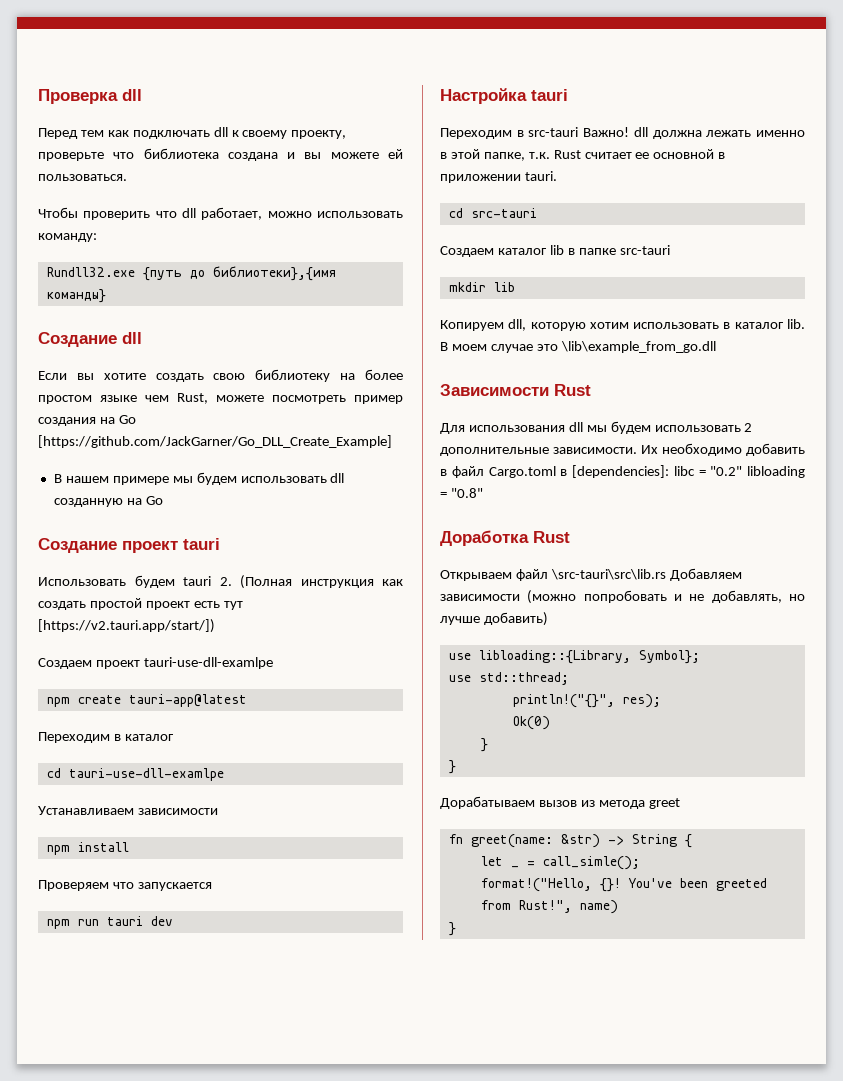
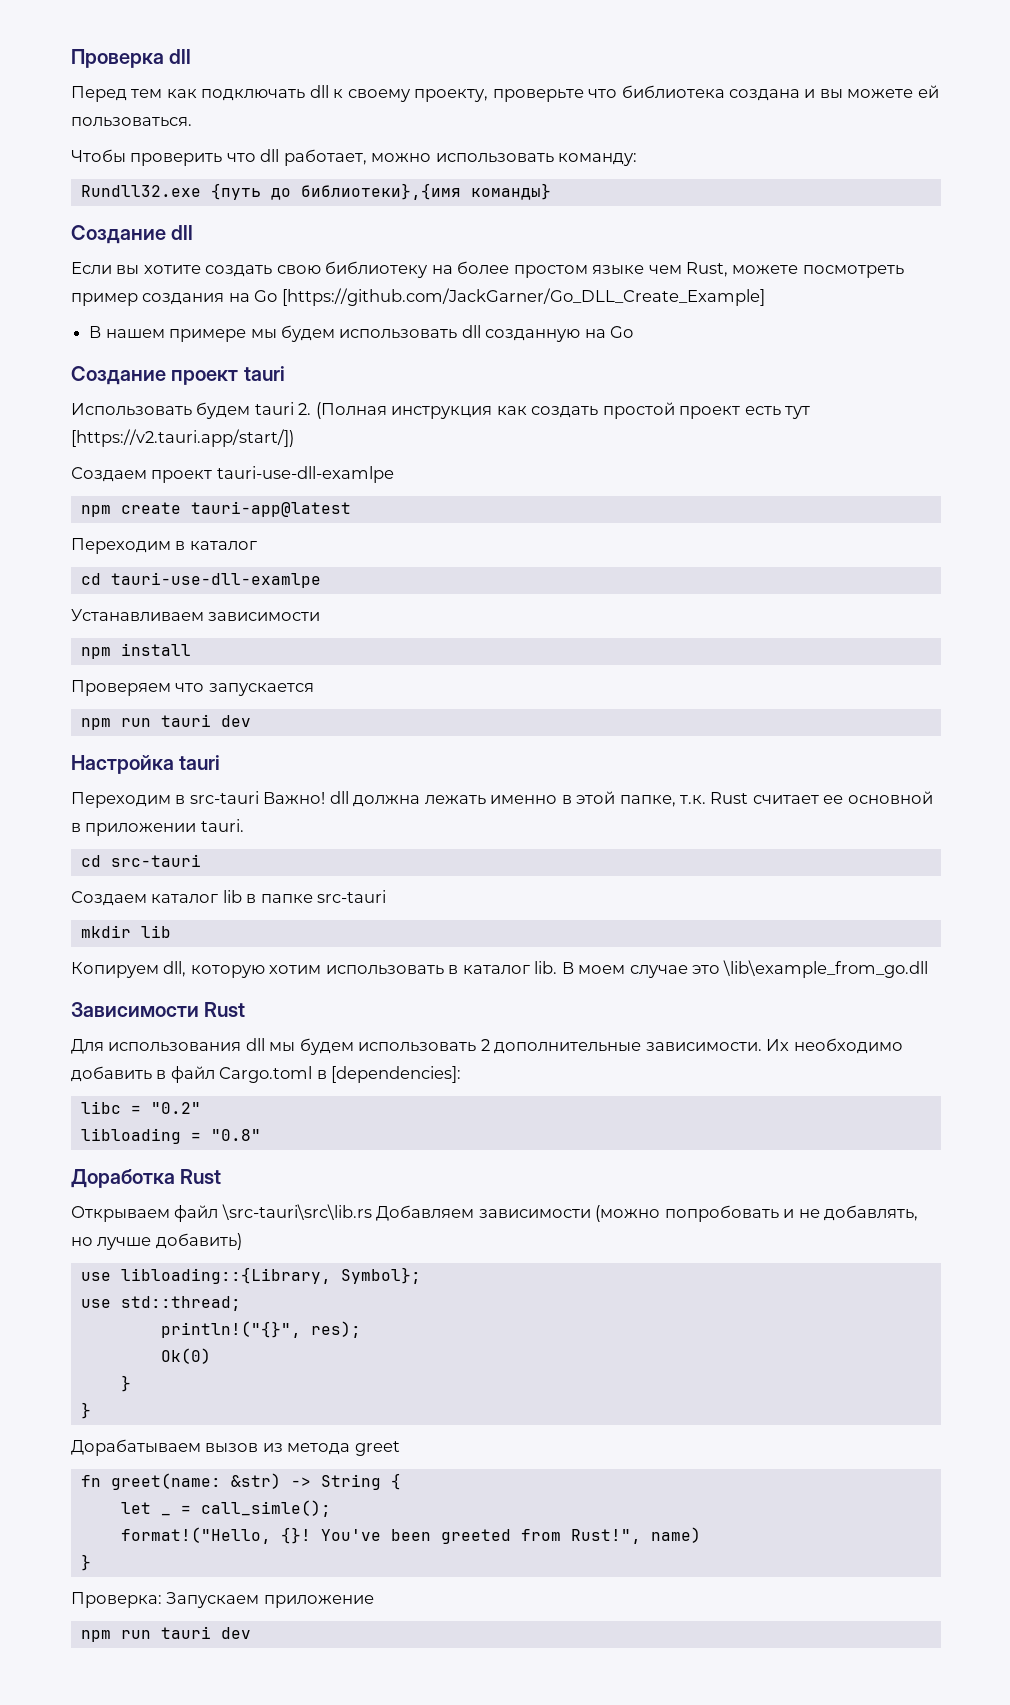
- Их необходимо добавить в файл Cargo.toml в [dependencies]: libc = "0.2" libloading = "0.8"
+ Их необходимо добавить в файл Cargo.toml в [dependencies]:
+ libc = "0.2"
+ libloading = "0.8"
+ Проверка: Запускаем приложение
+ npm run tauri dev

